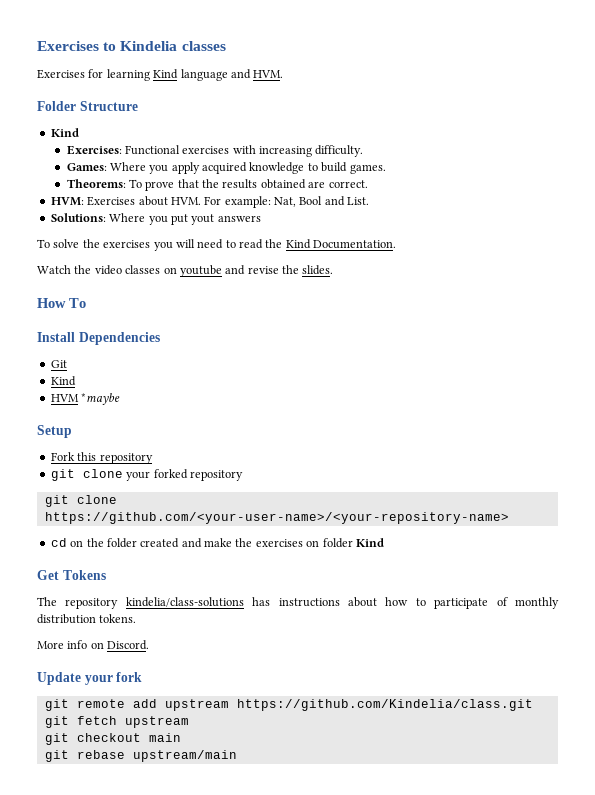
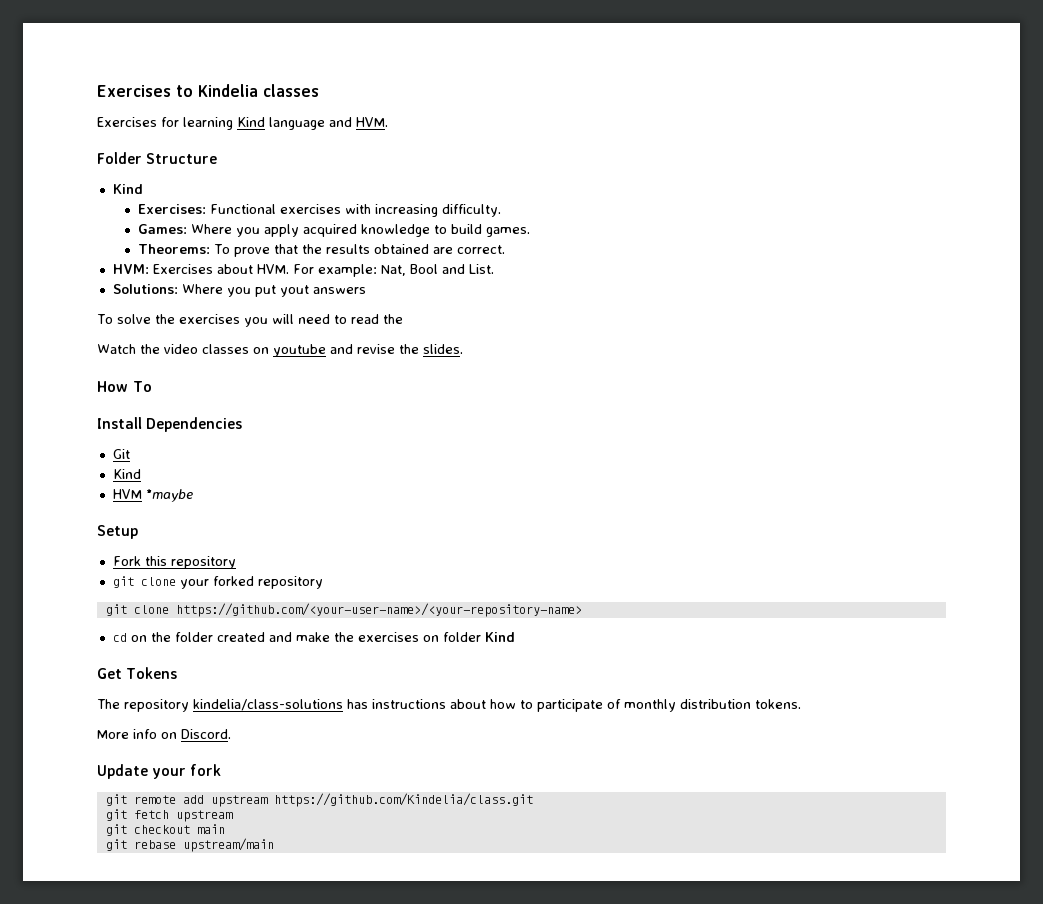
- To solve the exercises you will need to read the Kind Documentation.
+ To solve the exercises you will need to read the

